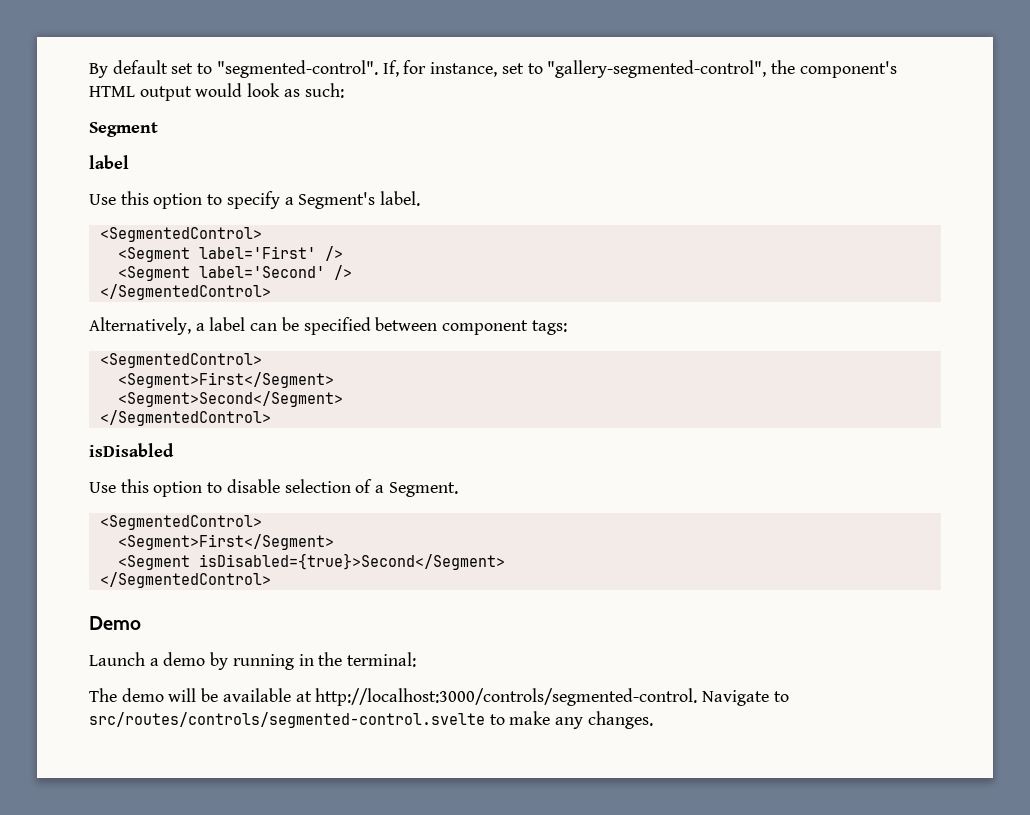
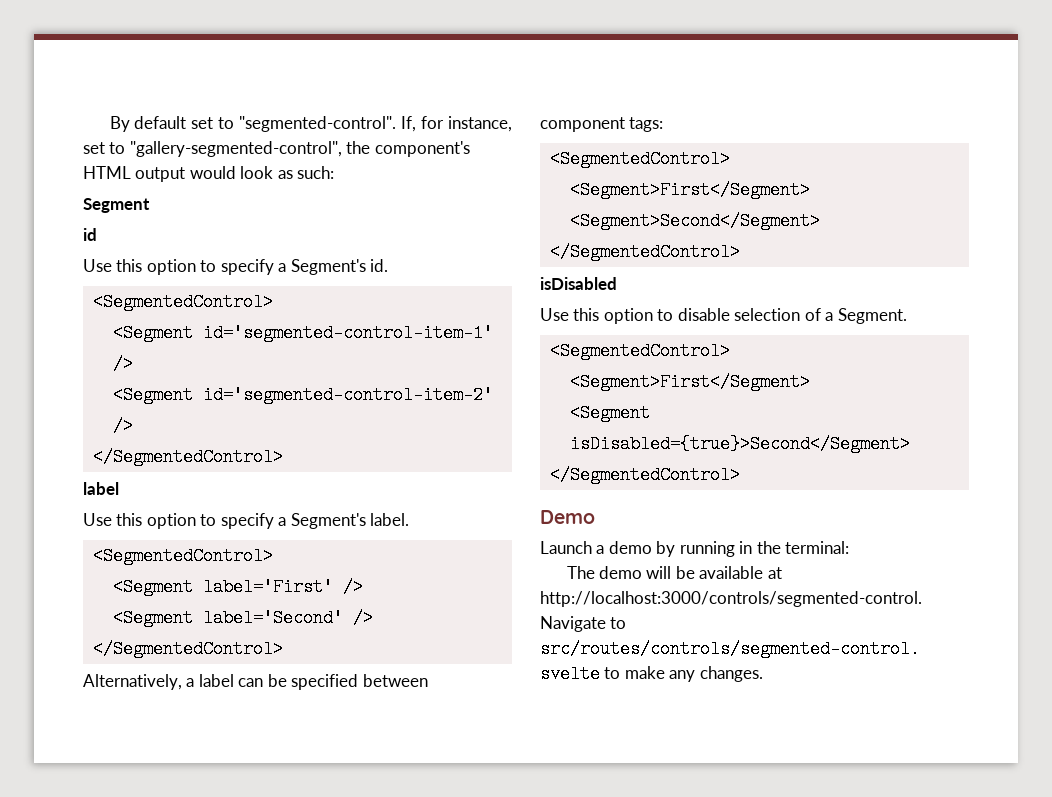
+ id
+ Use this option to specify a Segment's id.
+ <SegmentedControl>
+ <Segment id='segmented-control-item-1' />
+ <Segment id='segmented-control-item-2' />
+ </SegmentedControl>

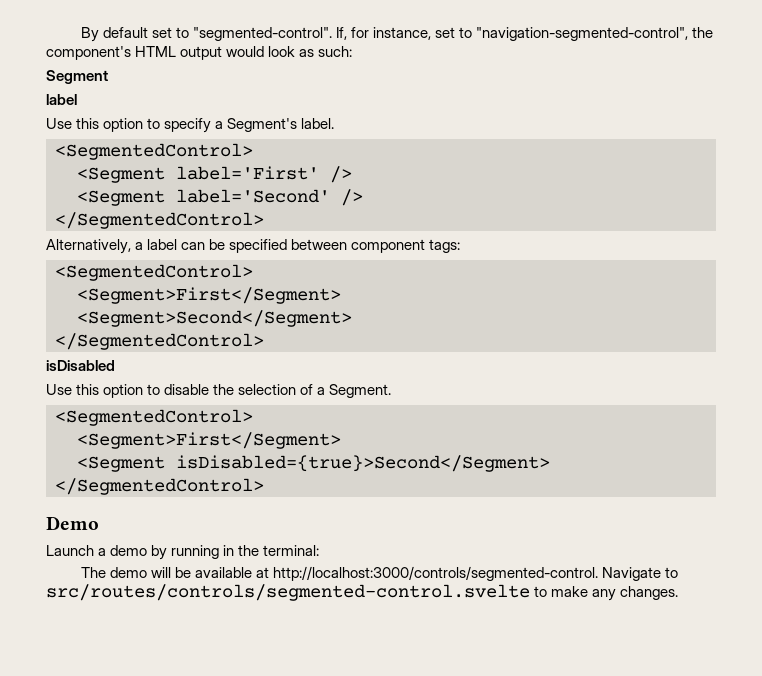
- If, for instance, set to "gallery-segmented-control", the component's HTML output would look as such:
+ If, for instance, set to "navigation-segmented-control", the component's HTML output would look as such:
- id
- Use this option to specify a Segment's id.
- <SegmentedControl>
- <Segment id='segmented-control-item-1' />
- <Segment id='segmented-control-item-2' />
- </SegmentedControl>
- Use this option to disable selection of a Segment.
+ Use this option to disable the selection of a Segment.

